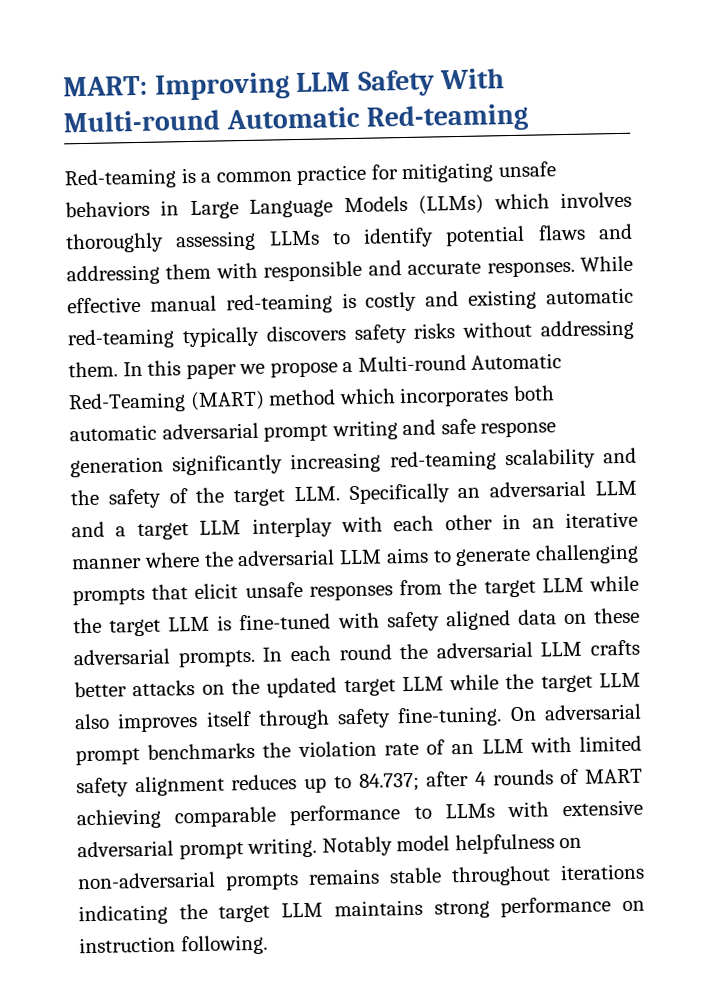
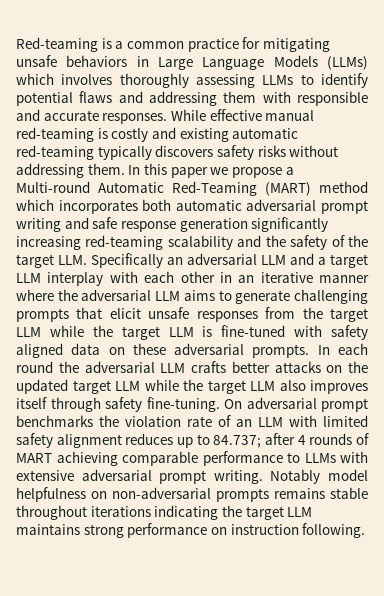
- MART: Improving LLM Safety With Multi-round Automatic Red-teaming

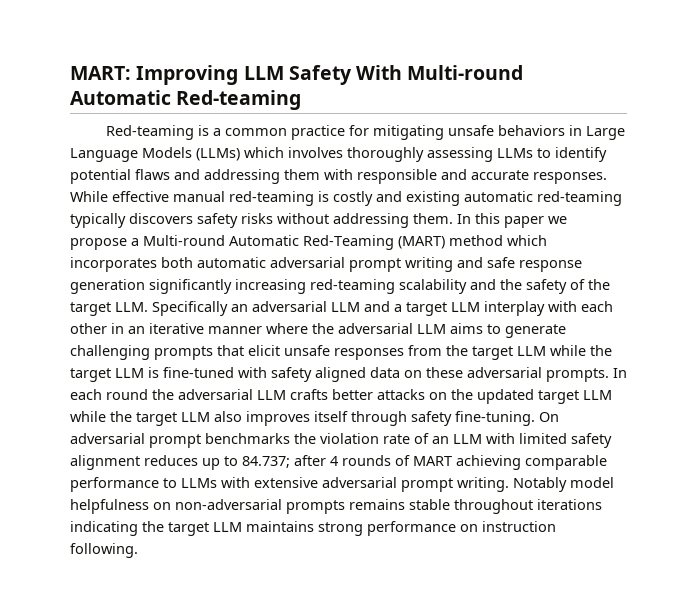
+ MART: Improving LLM Safety With Multi-round Automatic Red-teaming

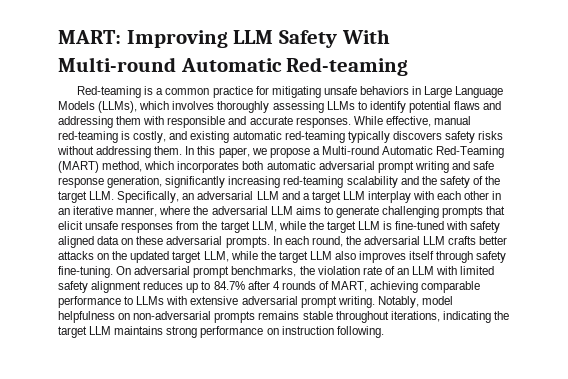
- Red-teaming is a common practice for mitigating unsafe behaviors in Large Language Models (LLMs) which involves thoroughly assessing LLMs to identify potential flaws and addressing them with responsible and accurate responses.
+ Red-teaming is a common practice for mitigating unsafe behaviors in Large Language Models (LLMs), which involves thoroughly assessing LLMs to identify potential flaws and addressing them with responsible and accurate responses.
- While effective manual red-teaming is costly and existing automatic red-teaming typically discovers safety risks without addressing them.
+ While effective, manual red-teaming is costly, and existing automatic red-teaming typically discovers safety risks without addressing them.
- In this paper we propose a Multi-round Automatic Red-Teaming (MART) method which incorporates both automatic adversarial prompt writing and safe response generation significantly increasing red-teaming scalability and the safety of the target LLM. Specifically an adversarial LLM and a target LLM interplay with each other in an iterative manner where the adversarial LLM aims to generate challenging prompts that elicit unsafe responses from the target LLM while the target LLM is fine-tuned with safety aligned data on these adversarial prompts.
+ In this paper, we propose a Multi-round Automatic Red-Teaming (MART) method, which incorporates both automatic adversarial prompt writing and safe response generation, significantly increasing red-teaming scalability and the safety of the target LLM. Specifically, an adversarial LLM and a target LLM interplay with each other in an iterative manner, where the adversarial LLM aims to generate challenging prompts that elicit unsafe responses from the target LLM, while the target LLM is fine-tuned with safety aligned data on these adversarial prompts.
- In each round the adversarial LLM crafts better attacks on the updated target LLM while the target LLM also improves itself through safety fine-tuning.
+ In each round, the adversarial LLM crafts better attacks on the updated target LLM, while the target LLM also improves itself through safety fine-tuning.
- On adversarial prompt benchmarks the violation rate of an LLM with limited safety alignment reduces up to 84.737; after 4 rounds of MART achieving comparable performance to LLMs with extensive adversarial prompt writing.
+ On adversarial prompt benchmarks, the violation rate of an LLM with limited safety alignment reduces up to 84.7% after 4 rounds of MART, achieving comparable performance to LLMs with extensive adversarial prompt writing.
- Notably model helpfulness on non-adversarial prompts remains stable throughout iterations indicating the target LLM maintains strong performance on instruction following.
+ Notably, model helpfulness on non-adversarial prompts remains stable throughout iterations, indicating the target LLM maintains strong performance on instruction following.

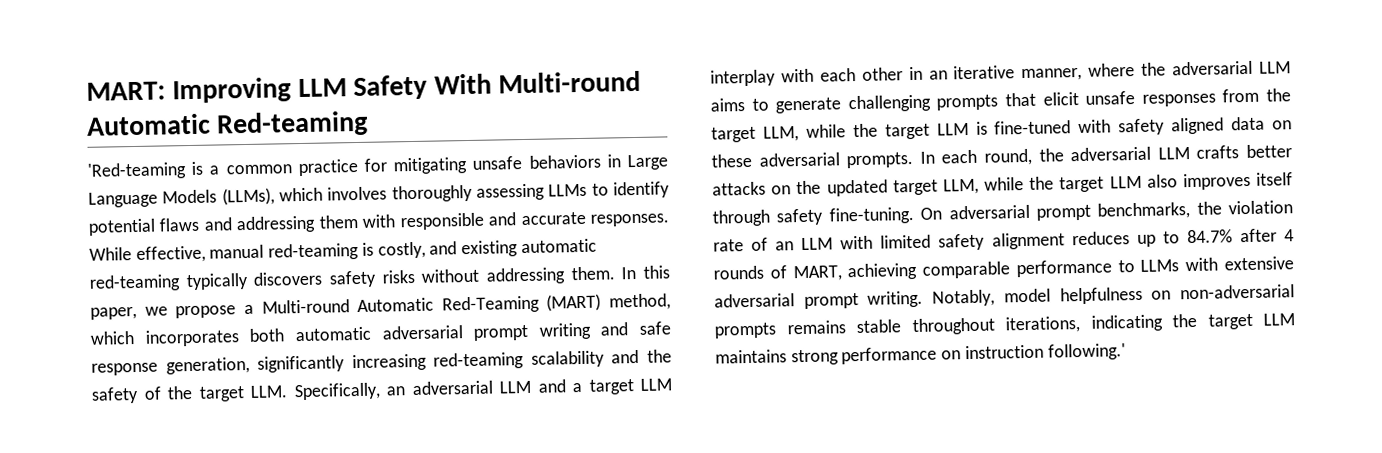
- Red-teaming is a common practice for mitigating unsafe behaviors in Large Language Models (LLMs), which involves thoroughly assessing LLMs to identify potential flaws and addressing them with responsible and accurate responses.
+ 'Red-teaming is a common practice for mitigating unsafe behaviors in Large Language Models (LLMs), which involves thoroughly assessing LLMs to identify potential flaws and addressing them with responsible and accurate responses.
- Notably, model helpfulness on non-adversarial prompts remains stable throughout iterations, indicating the target LLM maintains strong performance on instruction following.
+ Notably, model helpfulness on non-adversarial prompts remains stable throughout iterations, indicating the target LLM maintains strong performance on instruction following.'

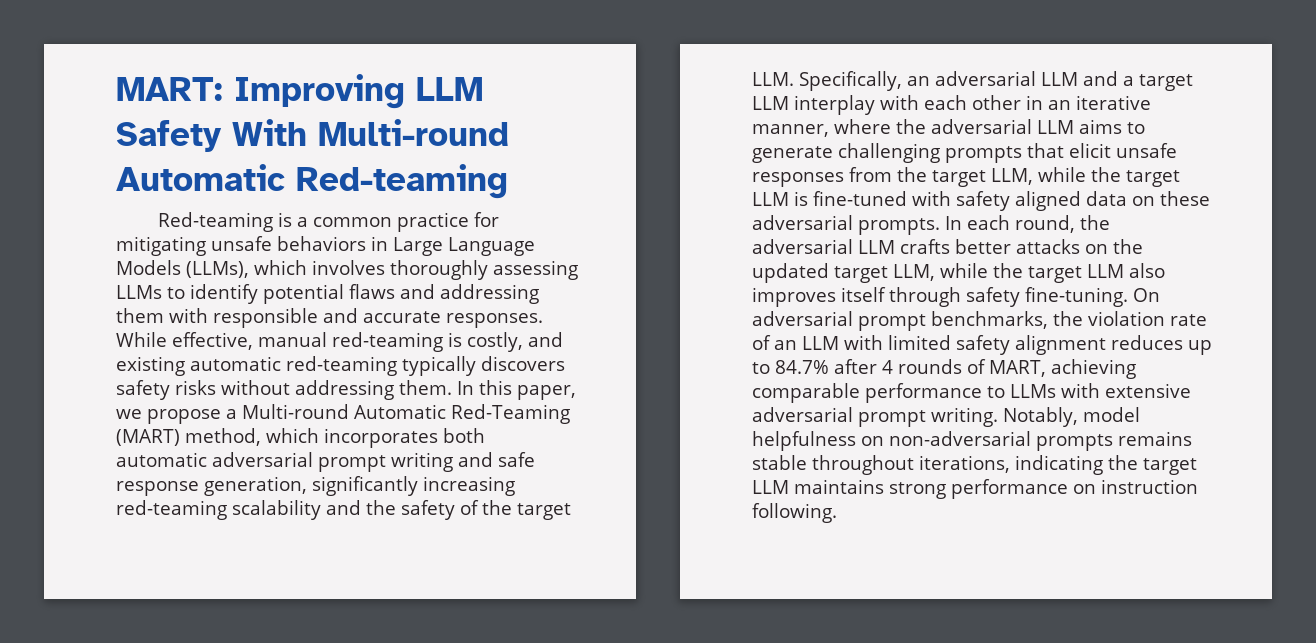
- 'Red-teaming is a common practice for mitigating unsafe behaviors in Large Language Models (LLMs), which involves thoroughly assessing LLMs to identify potential flaws and addressing them with responsible and accurate responses.
+ Red-teaming is a common practice for mitigating unsafe behaviors in Large Language Models (LLMs), which involves thoroughly assessing LLMs to identify potential flaws and addressing them with responsible and accurate responses.
- Notably, model helpfulness on non-adversarial prompts remains stable throughout iterations, indicating the target LLM maintains strong performance on instruction following.'
+ Notably, model helpfulness on non-adversarial prompts remains stable throughout iterations, indicating the target LLM maintains strong performance on instruction following.

